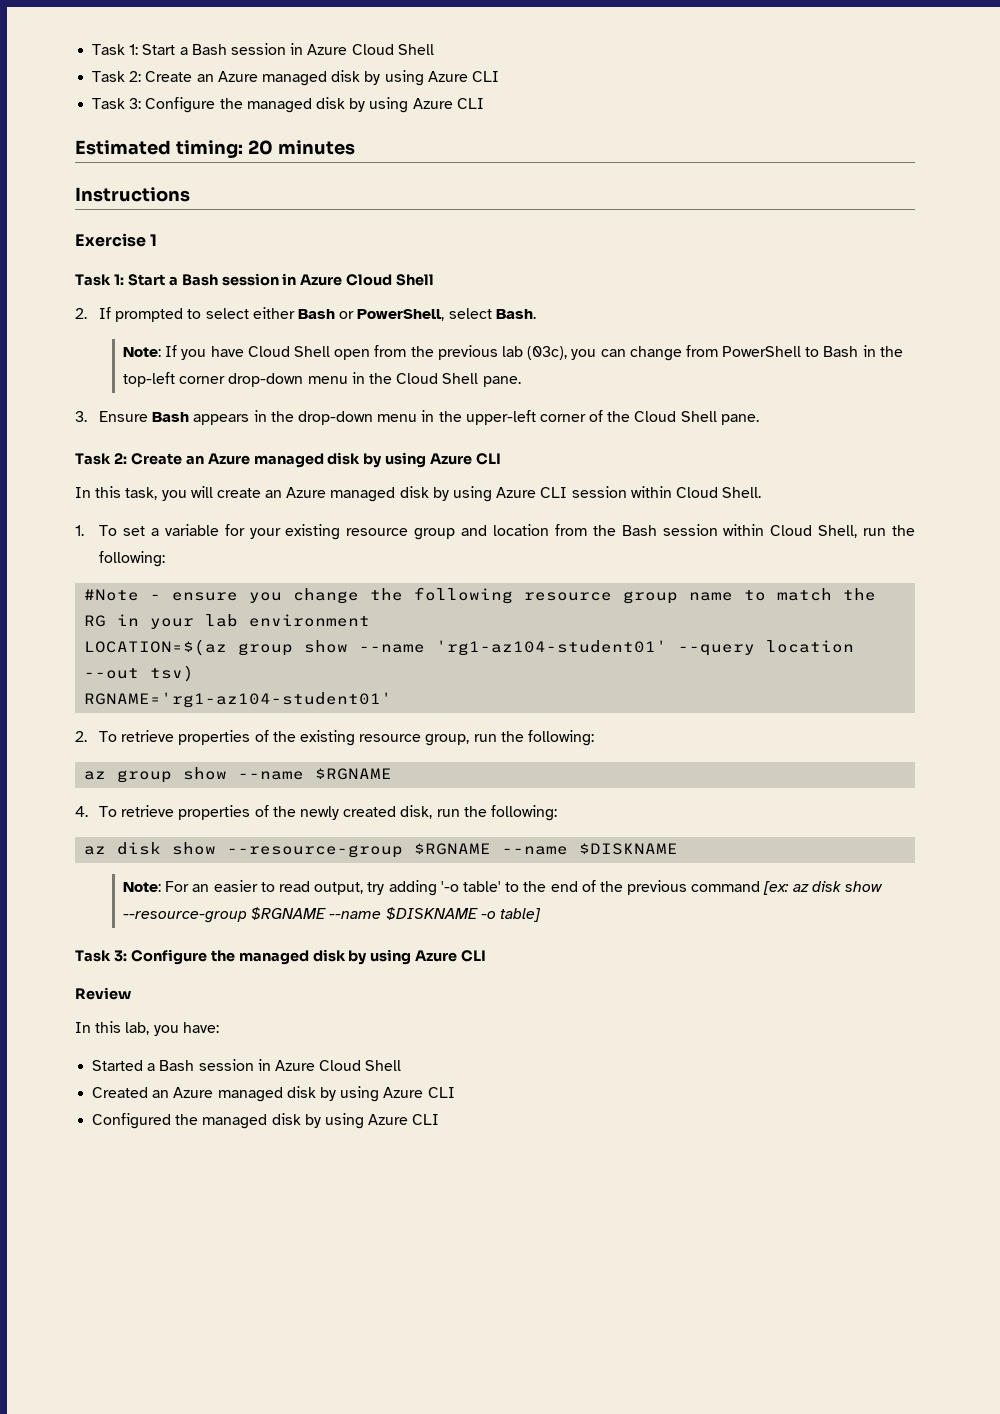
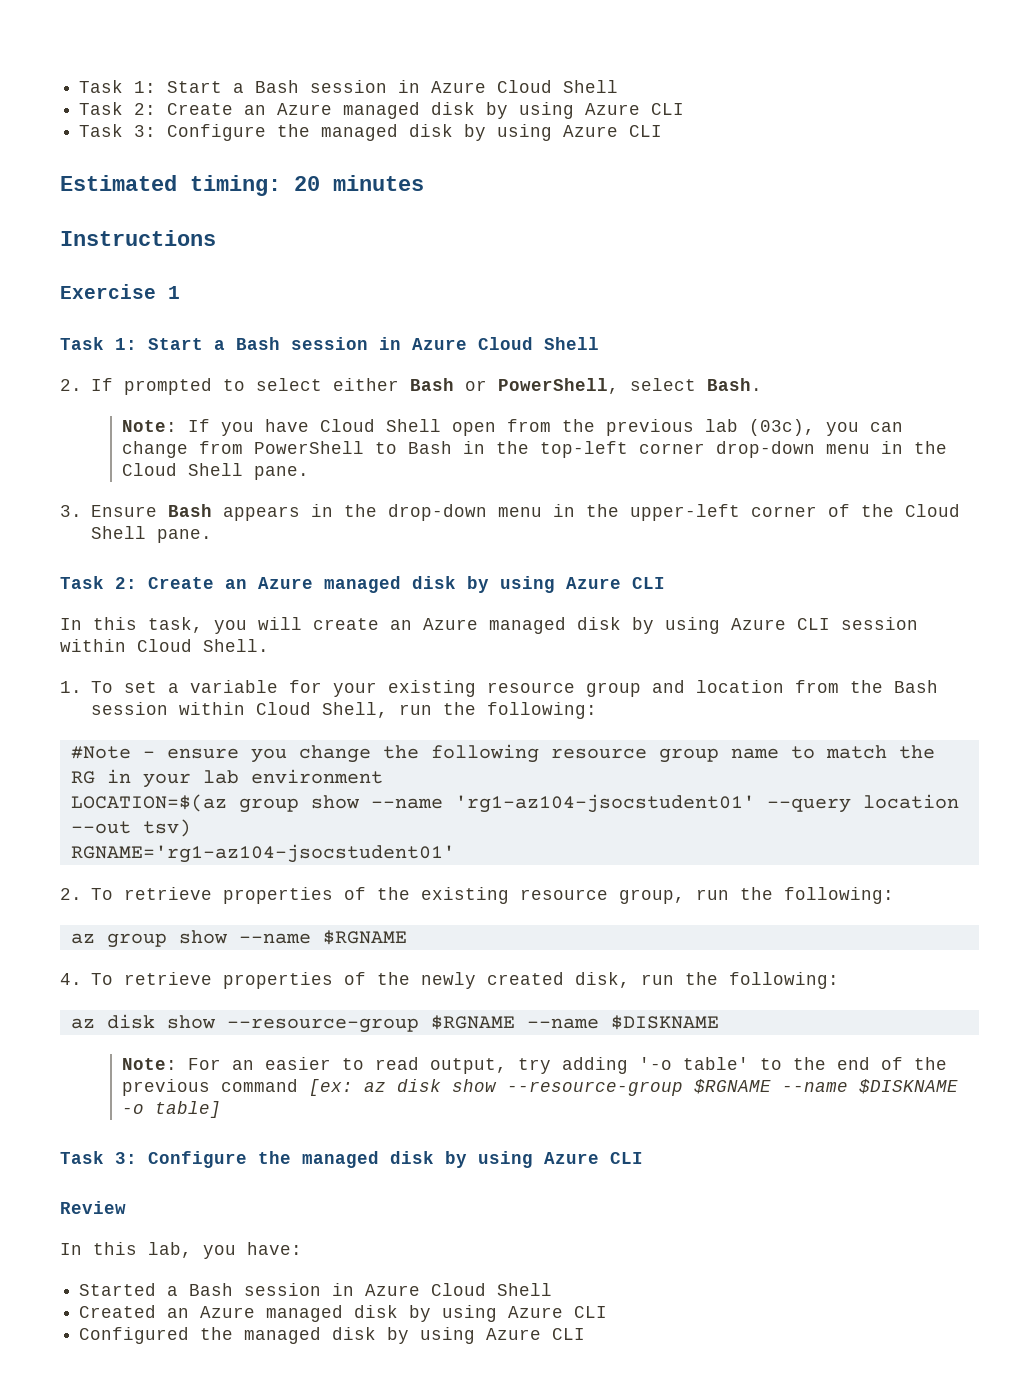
- LOCATION=$(az group show --name 'rg1-az104-student01' --query location --out tsv)
+ LOCATION=$(az group show --name 'rg1-az104-jsocstudent01' --query location --out tsv)
- RGNAME='rg1-az104-student01'
+ RGNAME='rg1-az104-jsocstudent01'

